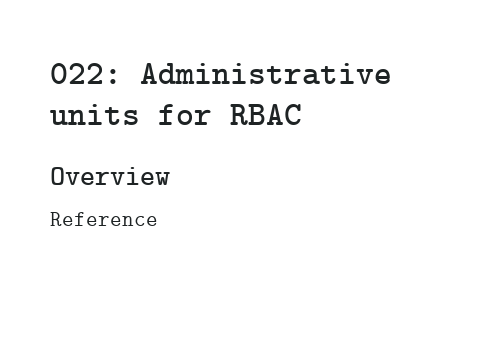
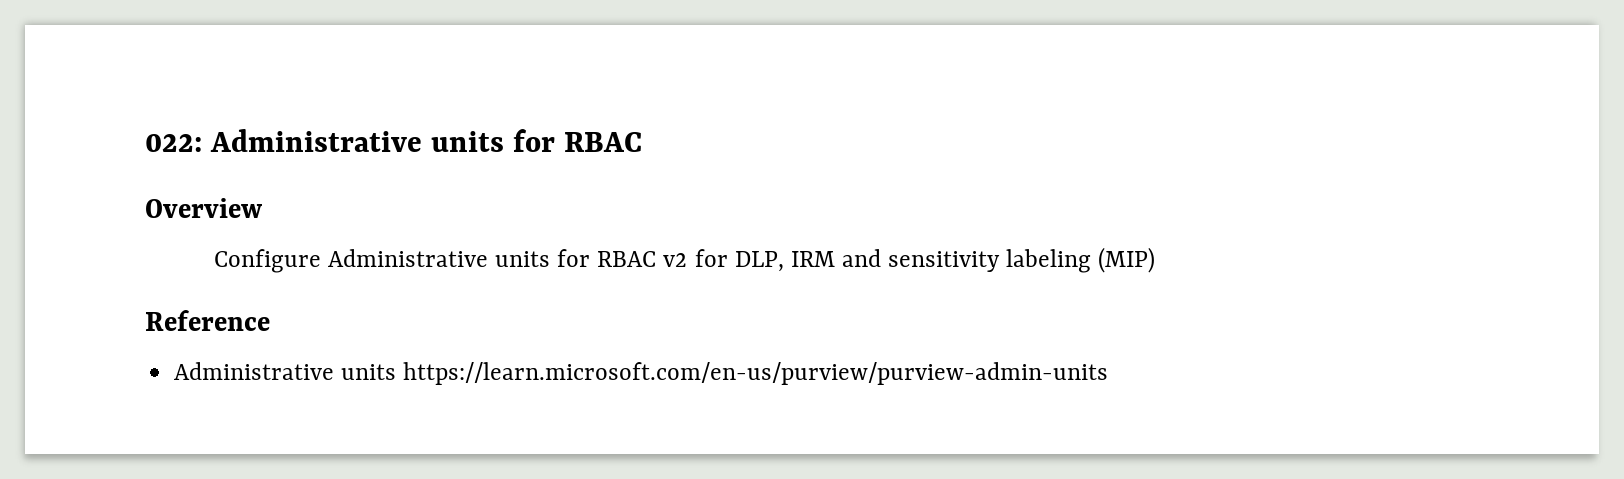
+ Configure Administrative units for RBAC v2 for DLP, IRM and sensitivity labeling (MIP)
  Reference
+ Administrative units https://learn.microsoft.com/en-us/purview/purview-admin-units

